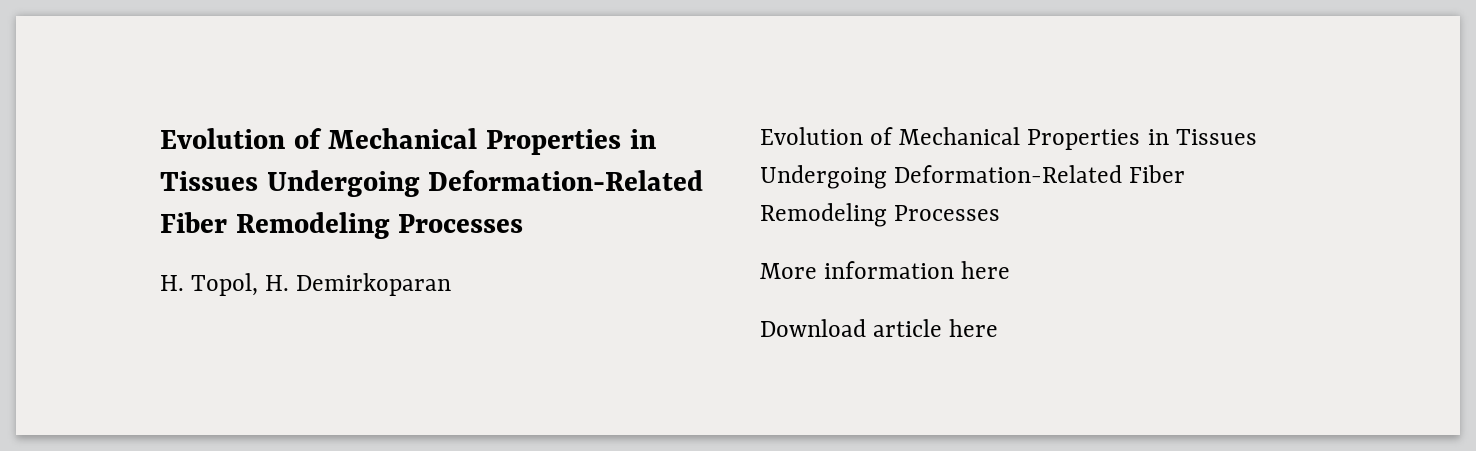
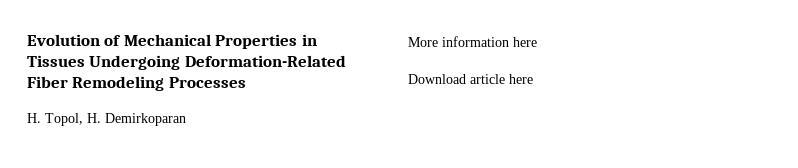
  H. Topol, H. Demirkoparan
- Evolution of Mechanical Properties in Tissues Undergoing Deformation-Related Fiber Remodeling Processes

